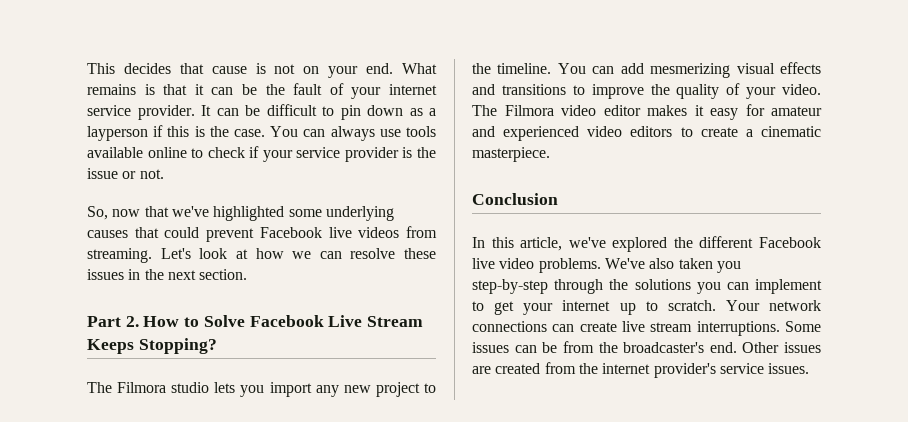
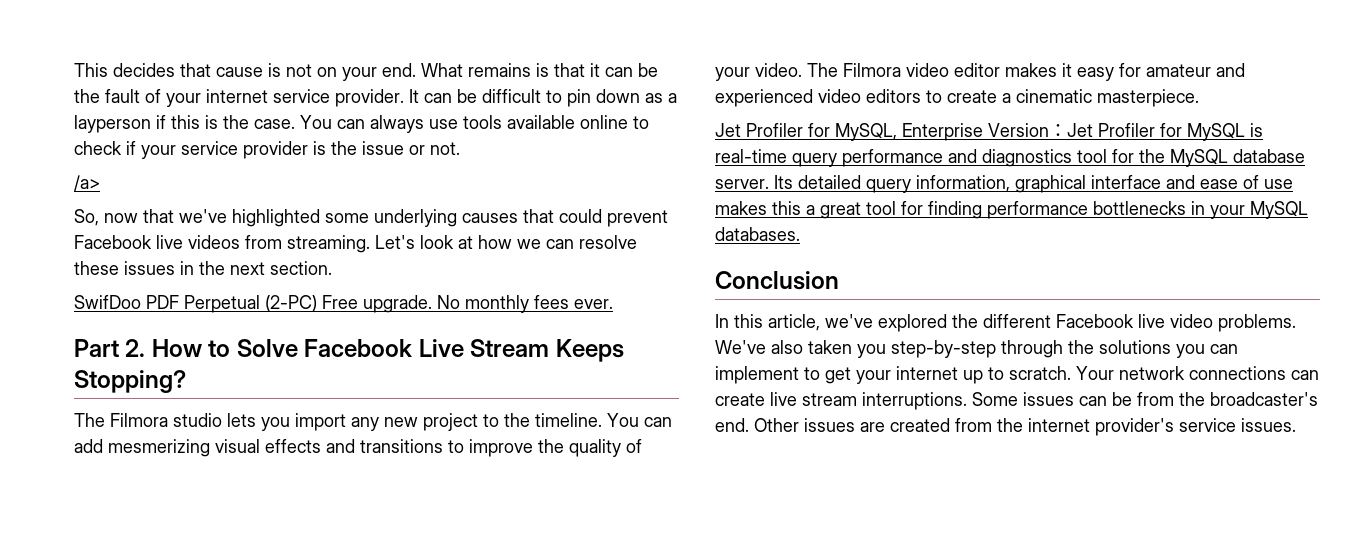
+ /a>
+ SwifDoo PDF Perpetual (2-PC) Free upgrade. No monthly fees ever.
+ Jet Profiler for MySQL, Enterprise Version：Jet Profiler for MySQL is real-time query performance and diagnostics tool for the MySQL database server. Its detailed query information, graphical interface and ease of use makes this a great tool for finding performance bottlenecks in your MySQL databases.

